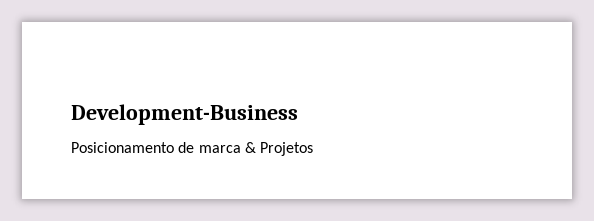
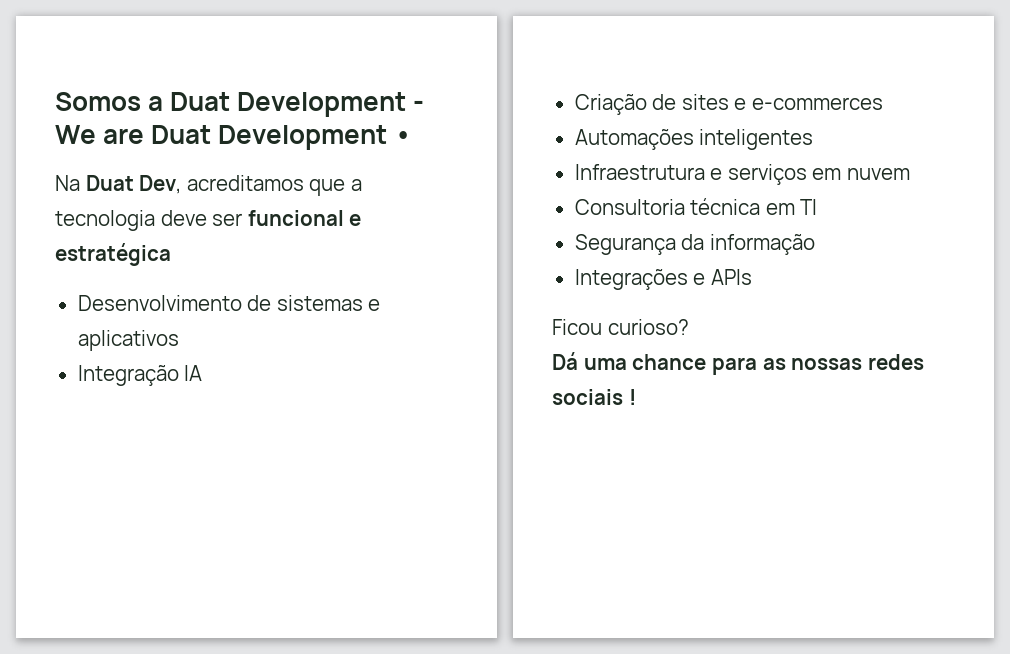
- Development-Business
- Posicionamento de marca & Projetos
+ Somos a Duat Development - We are Duat Development •
+ Na Duat Dev, acreditamos que a tecnologia deve ser funcional e estratégica
+ Desenvolvimento de sistemas e aplicativos
+ Integração IA
+ Criação de sites e e-commerces
+ Automações inteligentes
+ Infraestrutura e serviços em nuvem
+ Consultoria técnica em TI
+ Segurança da informação
+ Integrações e APIs
+ Ficou curioso?
+ Dá uma chance para as nossas redes sociais !

